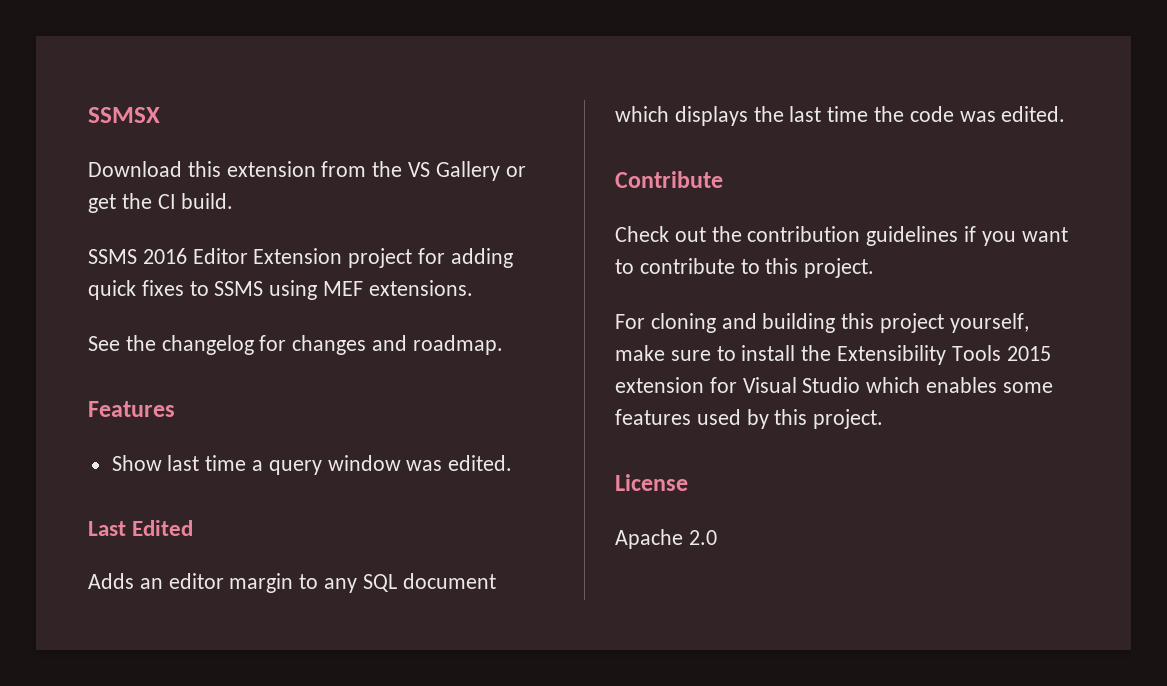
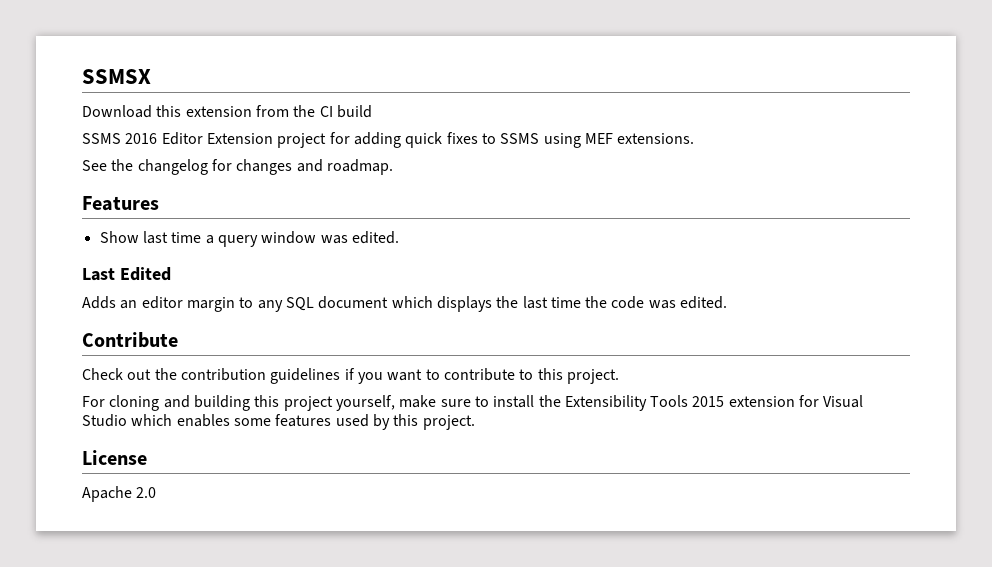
- Download this extension from the VS Gallery or get the CI build.
+ Download this extension from the CI build

